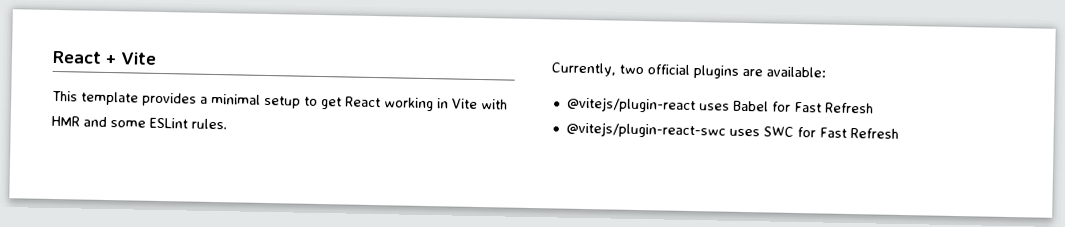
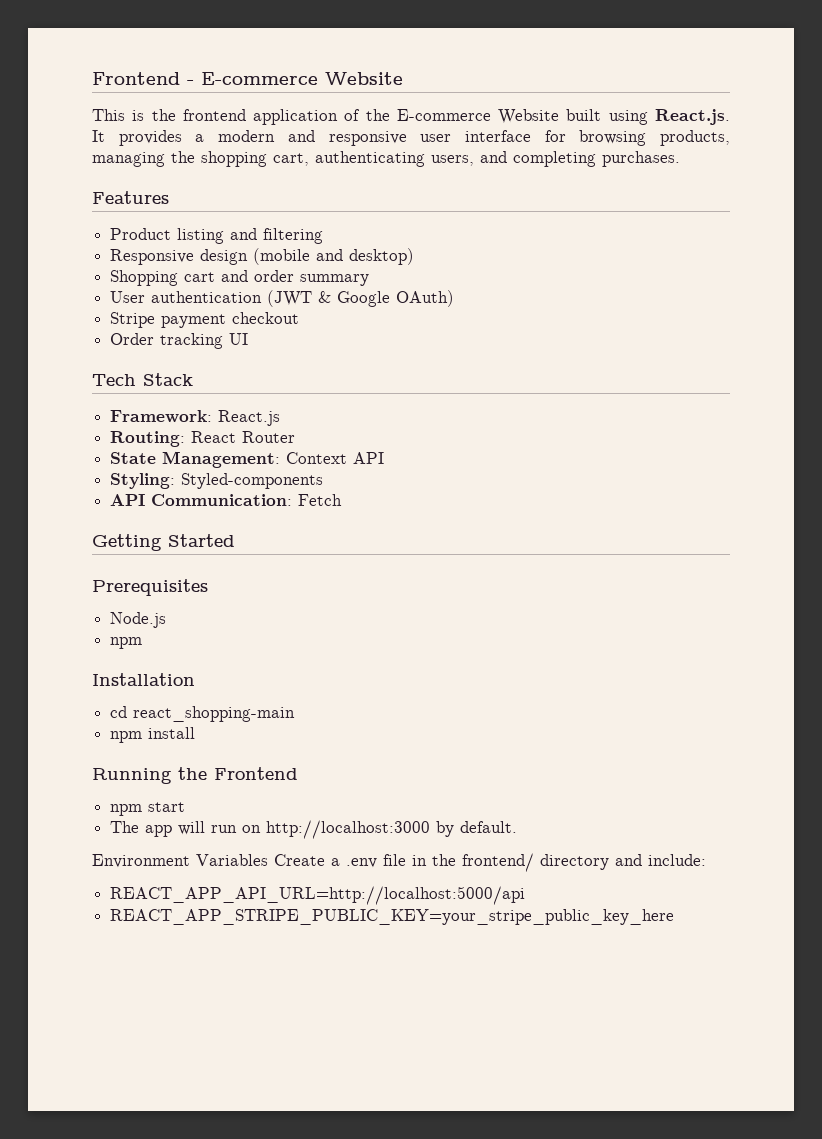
- React + Vite
- This template provides a minimal setup to get React working in Vite with HMR and some ESLint rules.
- Currently, two official plugins are available:
- @vitejs/plugin-react uses Babel for Fast Refresh
- @vitejs/plugin-react-swc uses SWC for Fast Refresh
+ Frontend - E-commerce Website
+ This is the frontend application of the E-commerce Website built using React.js. It provides a modern and responsive user interface for browsing products, managing the shopping cart, authenticating users, and completing purchases.
+ Features
+ Product listing and filtering
+ Responsive design (mobile and desktop)
+ Shopping cart and order summary
+ User authentication (JWT & Google OAuth)
+ Stripe payment checkout
+ Order tracking UI
+ Tech Stack
+ Framework: React.js
+ Routing: React Router
+ State Management: Context API
+ Styling: Styled-components
+ API Communication: Fetch
+ Getting Started
+ Prerequisites
+ Node.js
+ npm
+ Installation
+ cd react_shopping-main
+ npm install
+ Running the Frontend
+ npm start
+ The app will run on http://localhost:3000 by default.
+ Environment Variables Create a .env file in the frontend/ directory and include:
+ REACT_APP_API_URL=http://localhost:5000/api
+ REACT_APP_STRIPE_PUBLIC_KEY=your_stripe_public_key_here

